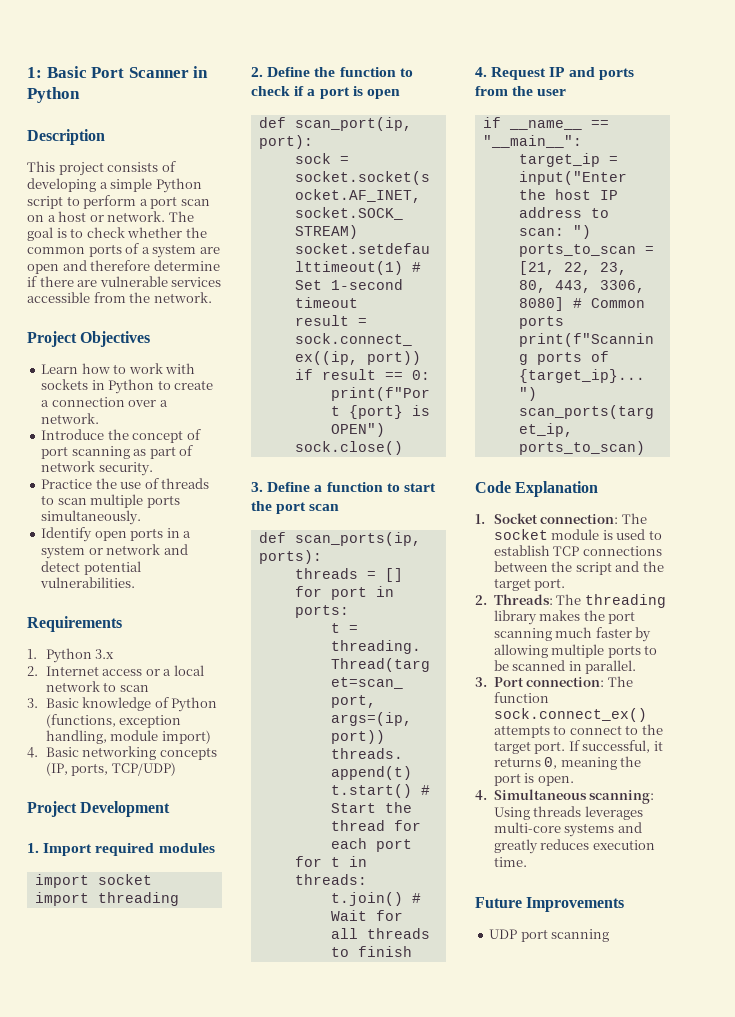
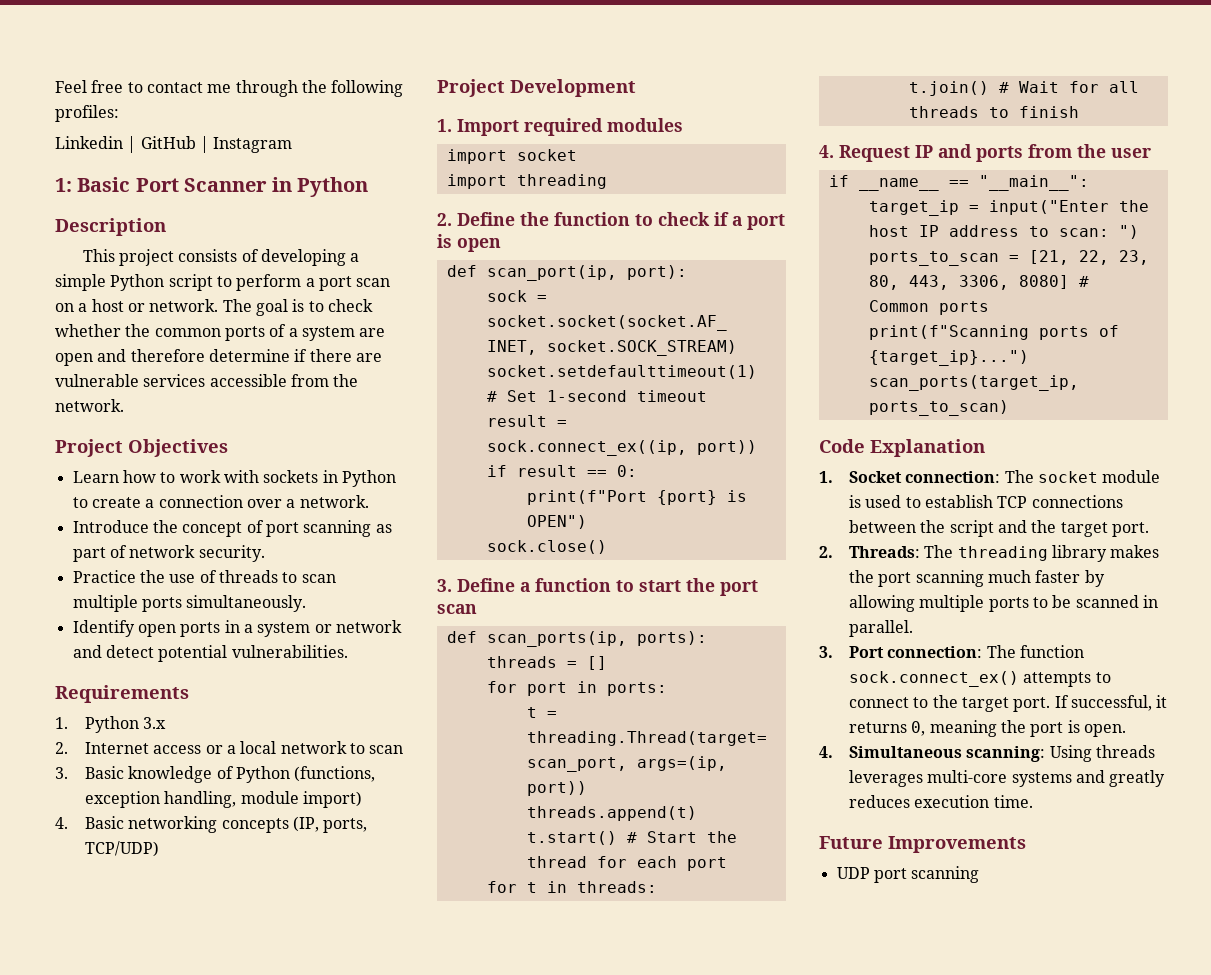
+ Feel free to contact me through the following profiles:
+ Linkedin | GitHub | Instagram

